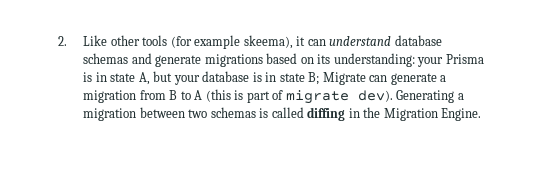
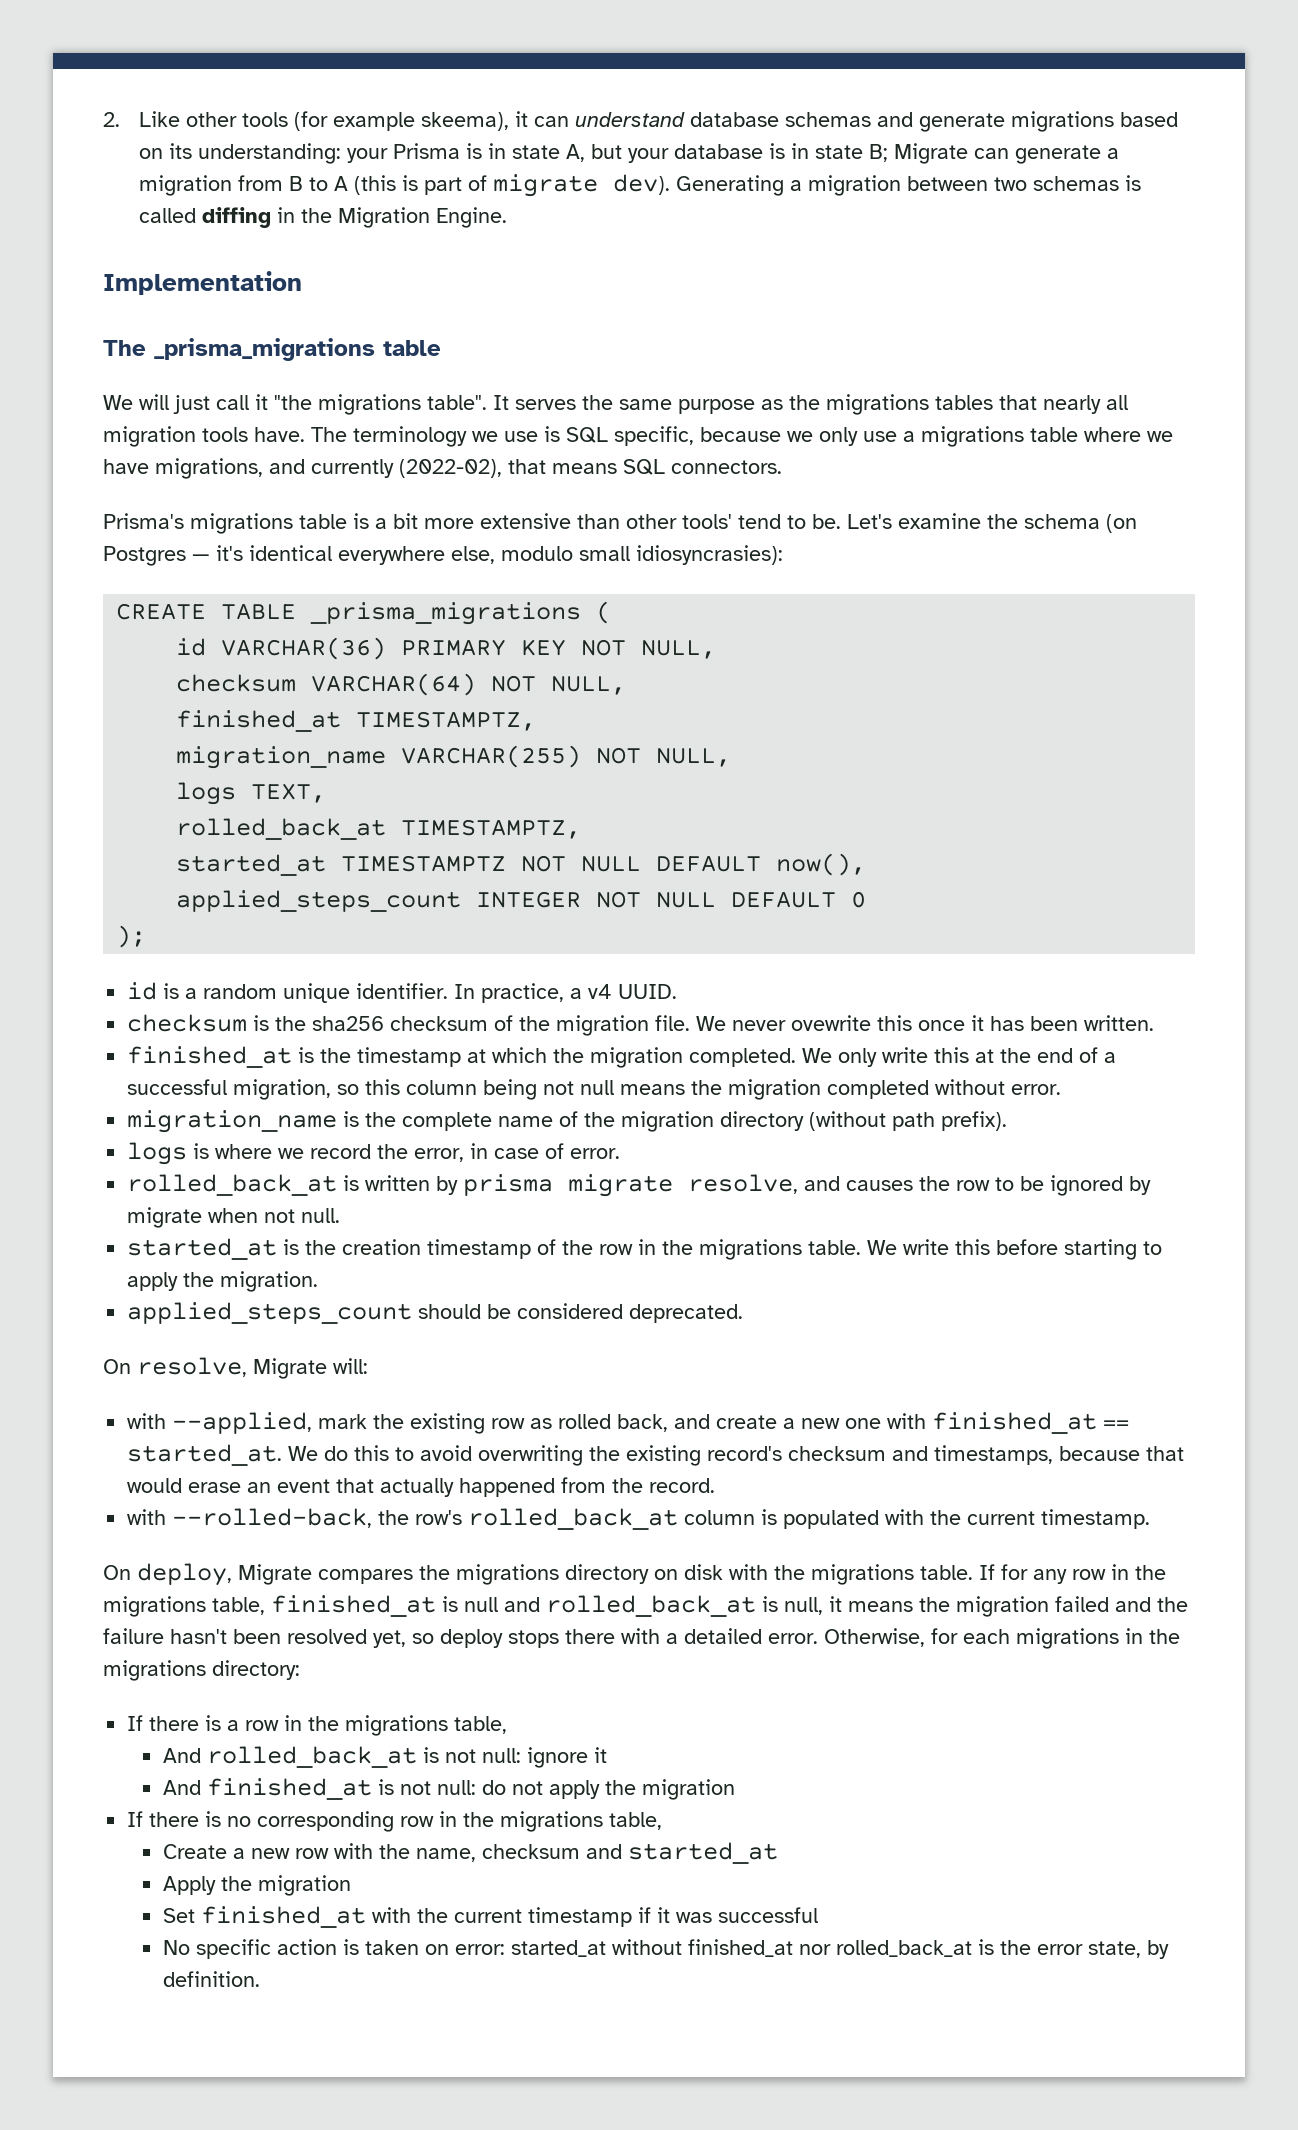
+ Implementation
+ The _prisma_migrations table
+ We will just call it "the migrations table". It serves the same purpose as the migrations tables that nearly all migration tools have. The terminology we use is SQL specific, because we only use a migrations table where we have migrations, and currently (2022-02), that means SQL connectors.
+ Prisma's migrations table is a bit more extensive than other tools' tend to be. Let's examine the schema (on Postgres — it's identical everywhere else, modulo small idiosyncrasies):
+ CREATE TABLE _prisma_migrations (
+ id VARCHAR(36) PRIMARY KEY NOT NULL,
+ checksum VARCHAR(64) NOT NULL,
+ finished_at TIMESTAMPTZ,
+ migration_name VARCHAR(255) NOT NULL,
+ logs TEXT,
+ rolled_back_at TIMESTAMPTZ,
+ started_at TIMESTAMPTZ NOT NULL DEFAULT now(),
+ applied_steps_count INTEGER NOT NULL DEFAULT 0
+ );
+ id is a random unique identifier. In practice, a v4 UUID.
+ checksum is the sha256 checksum of the migration file. We never ovewrite this once it has been written.
+ finished_at is the timestamp at which the migration completed. We only write this at the end of a successful migration, so this column being not null means the migration completed without error.
+ migration_name is the complete name of the migration directory (without path prefix).
+ logs is where we record the error, in case of error.
+ rolled_back_at is written by prisma migrate resolve, and causes the row to be ignored by migrate when not null.
+ started_at is the creation timestamp of the row in the migrations table. We write this before starting to apply the migration.
+ applied_steps_count should be considered deprecated.
+ On resolve, Migrate will:
+ with --applied, mark the existing row as rolled back, and create a new one with finished_at == started_at. We do this to avoid overwriting the existing record's checksum and timestamps, because that would erase an event that actually happened from the record.
+ with --rolled-back, the row's rolled_back_at column is populated with the current timestamp.
+ On deploy, Migrate compares the migrations directory on disk with the migrations table. If for any row in the migrations table, finished_at is null and rolled_back_at is null, it means the migration failed and the failure hasn't been resolved yet, so deploy stops there with a detailed error. Otherwise, for each migrations in the migrations directory:
+ If there is a row in the migrations table,
+ And rolled_back_at is not null: ignore it
+ And finished_at is not null: do not apply the migration
+ If there is no corresponding row in the migrations table,
+ Create a new row with the name, checksum and started_at
+ Apply the migration
+ Set finished_at with the current timestamp if it was successful
+ No specific action is taken on error: started_at without finished_at nor rolled_back_at is the error state, by definition.

